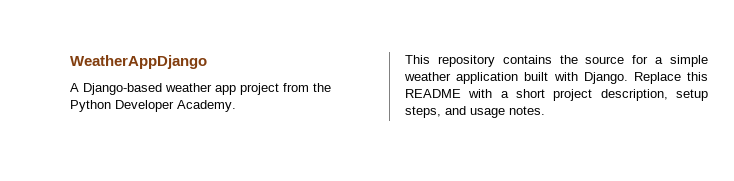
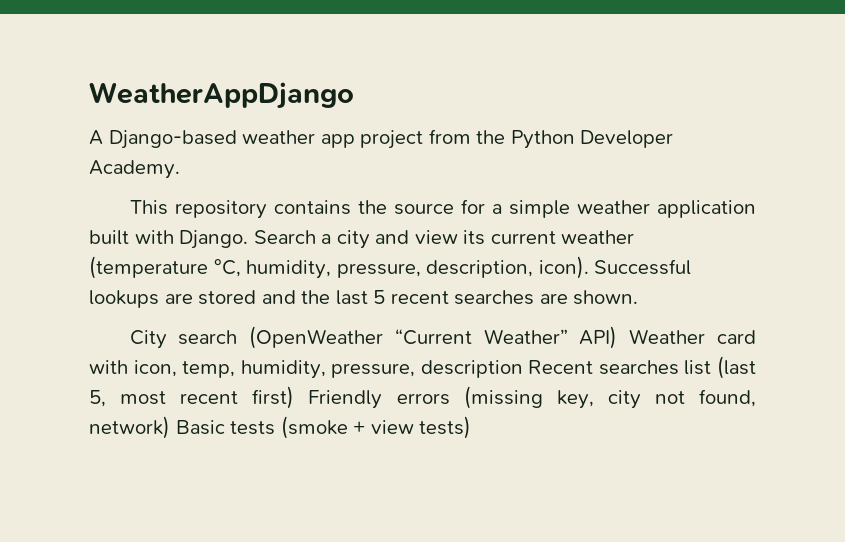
- Replace this README with a short project description, setup steps, and usage notes.
+ Search a city and view its current weather (temperature °C, humidity, pressure, description, icon). Successful lookups are stored and the last 5 recent searches are shown.
+ City search (OpenWeather “Current Weather” API) Weather card with icon, temp, humidity, pressure, description Recent searches list (last 5, most recent first) Friendly errors (missing key, city not found, network) Basic tests (smoke + view tests)

